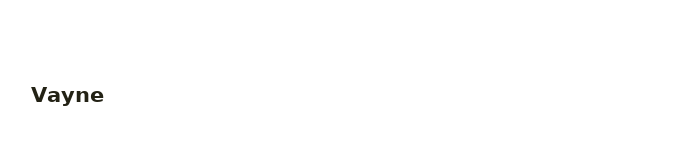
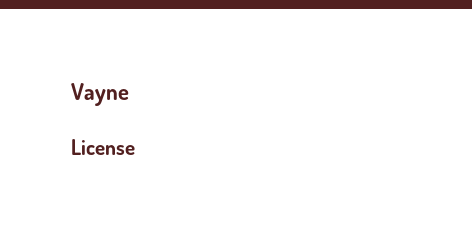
+ License

